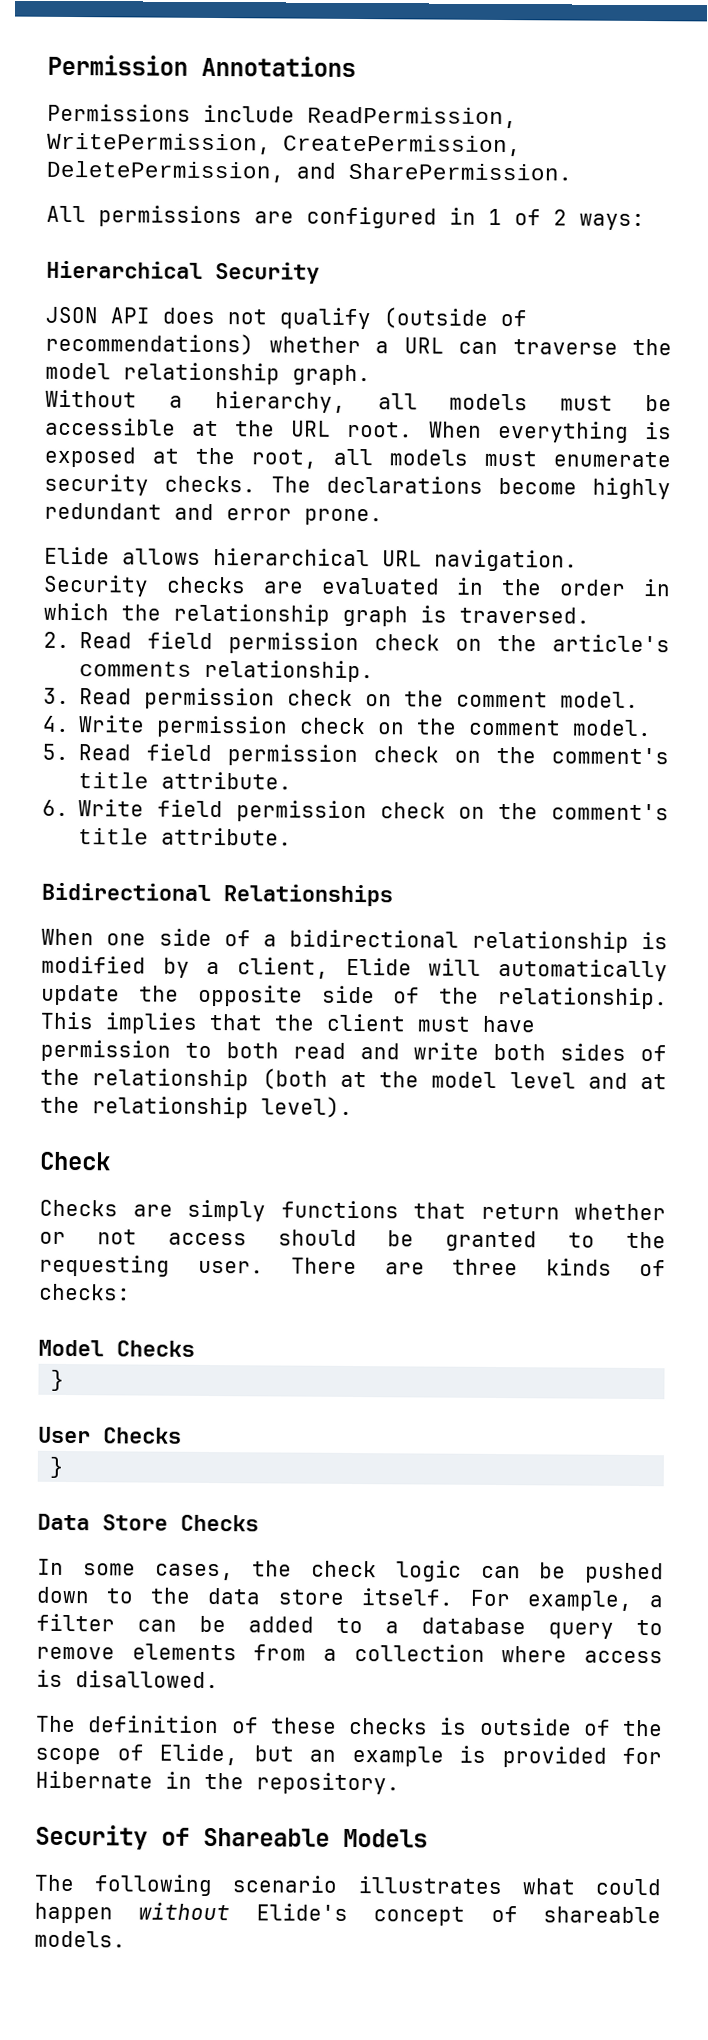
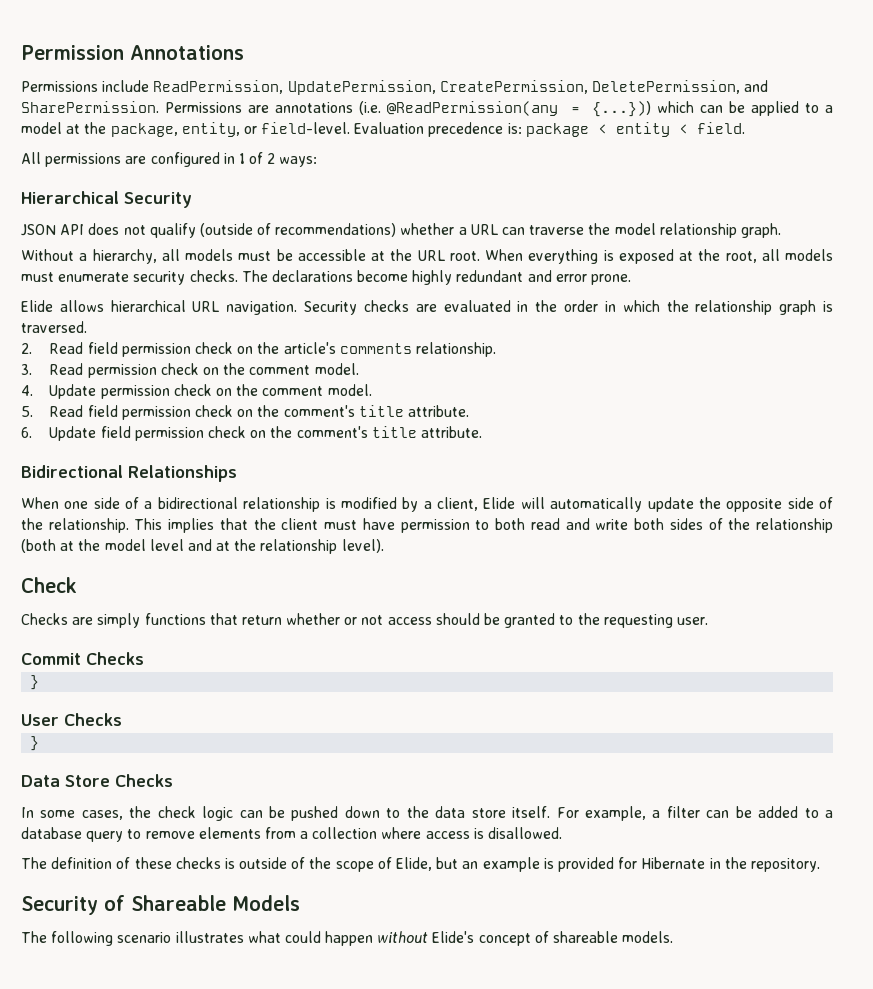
- Permissions include ReadPermission, WritePermission, CreatePermission, DeletePermission, and SharePermission.
+ Permissions include ReadPermission, UpdatePermission, CreatePermission, DeletePermission, and SharePermission. Permissions are annotations (i.e. @ReadPermission(any = {...})) which can be applied to a model at the package, entity, or field-level. Evaluation precedence is: package < entity < field.
- 4. Write permission check on the comment model.
+ 4. Update permission check on the comment model.
- 6. Write field permission check on the comment's title attribute.
+ 6. Update field permission check on the comment's title attribute.
- Checks are simply functions that return whether or not access should be granted to the requesting user. There are three kinds of checks:
- Model Checks
+ Checks are simply functions that return whether or not access should be granted to the requesting user.
+ Commit Checks

